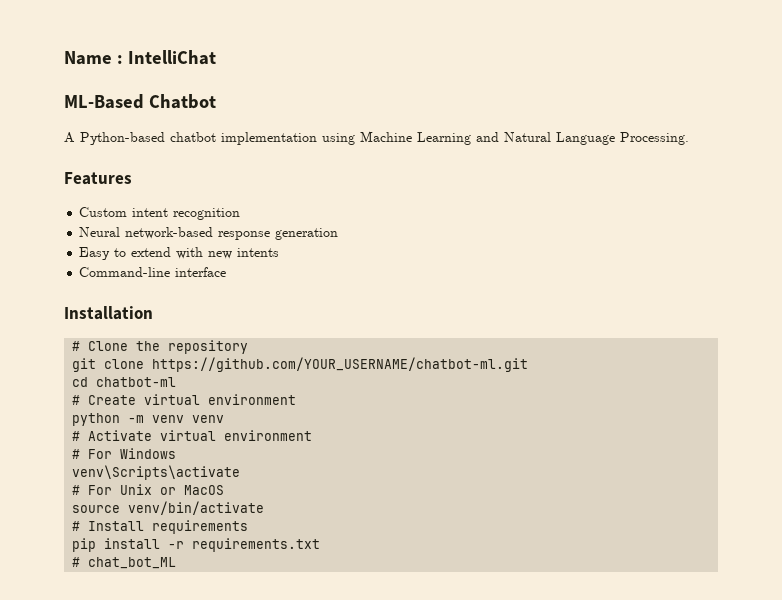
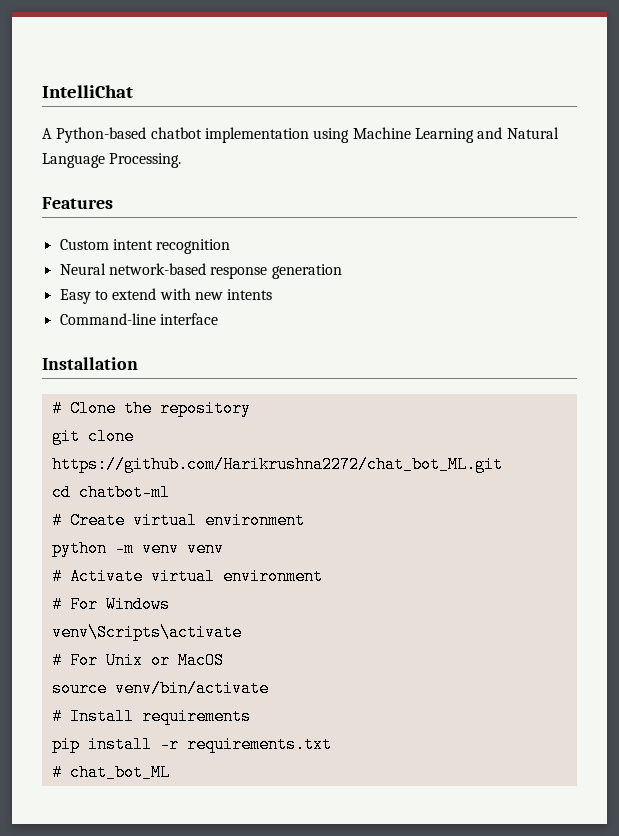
- Name : IntelliChat
+ IntelliChat
- ML-Based Chatbot
- git clone https://github.com/YOUR_USERNAME/chatbot-ml.git
+ git clone https://github.com/Harikrushna2272/chat_bot_ML.git

